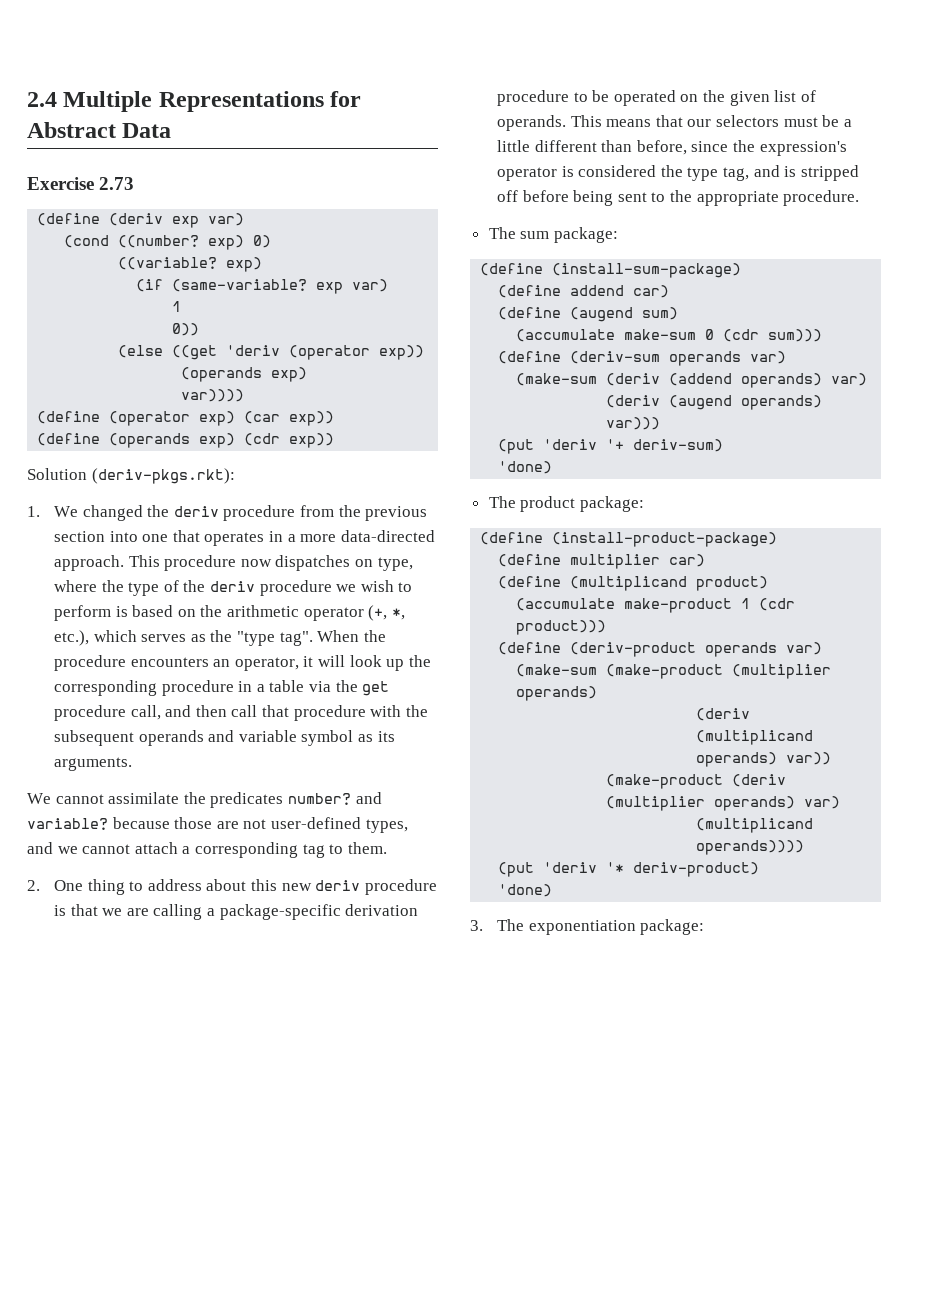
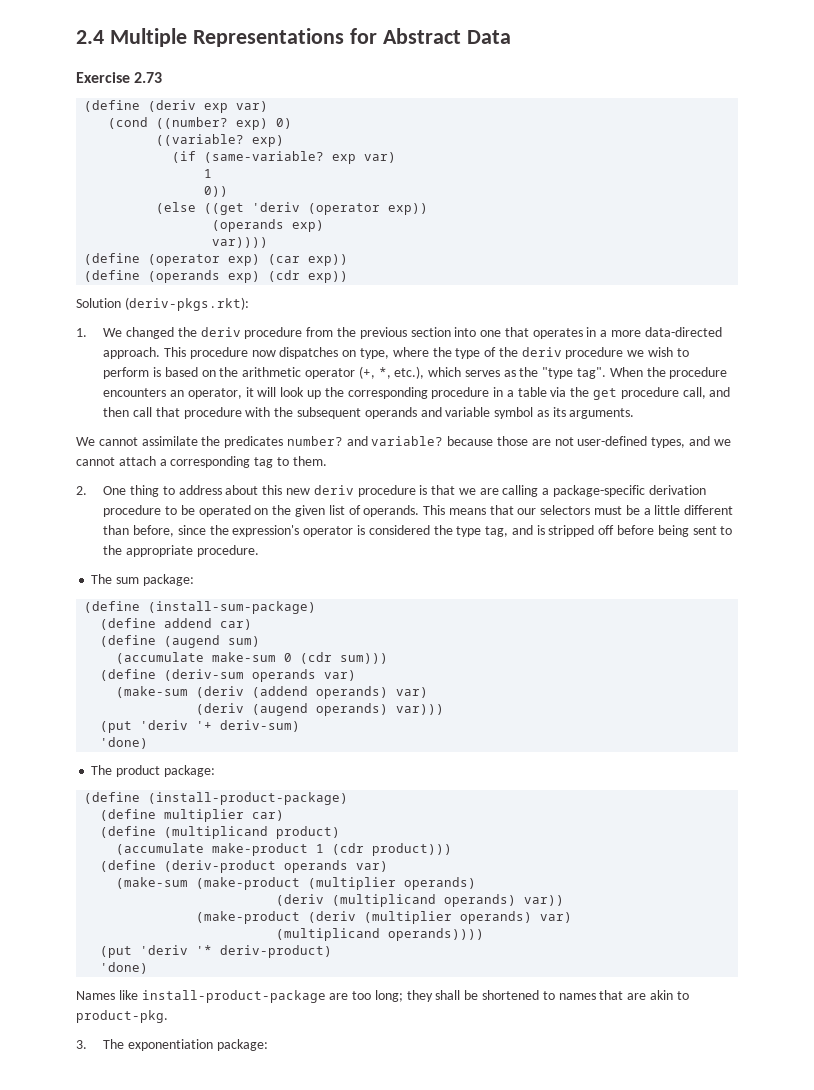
+ Names like install-product-package are too long; they shall be shortened to names that are akin to product-pkg.

